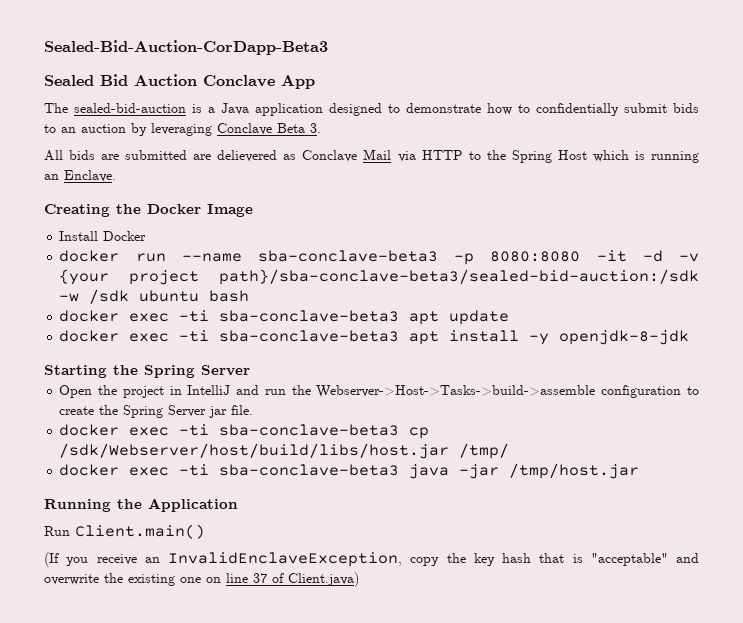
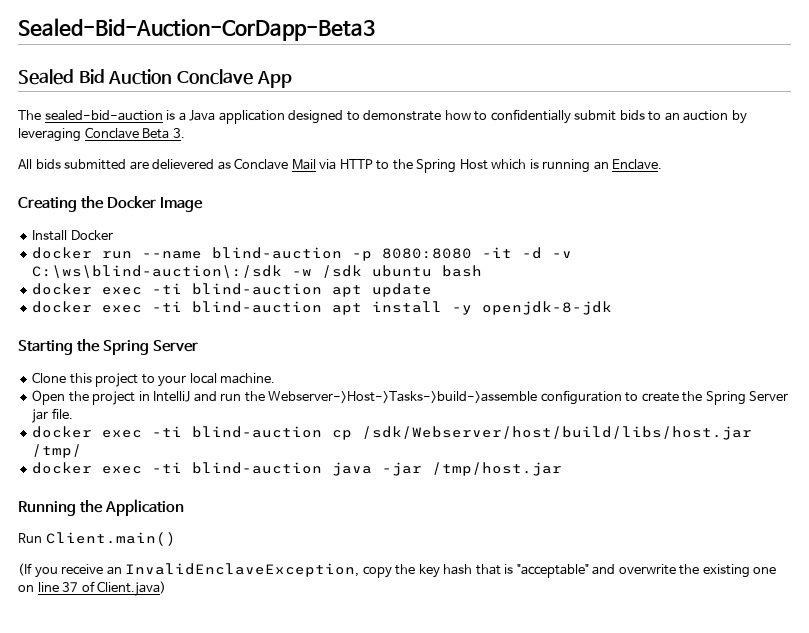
- All bids are submitted are delievered as Conclave Mail via HTTP to the Spring Host which is running an Enclave.
+ All bids submitted are delievered as Conclave Mail via HTTP to the Spring Host which is running an Enclave.
- docker run --name sba-conclave-beta3 -p 8080:8080 -it -d -v {your project path}/sba-conclave-beta3/sealed-bid-auction:/sdk -w /sdk ubuntu bash
+ docker run --name blind-auction -p 8080:8080 -it -d -v C:\ws\blind-auction\:/sdk -w /sdk ubuntu bash
- docker exec -ti sba-conclave-beta3 apt update
+ docker exec -ti blind-auction apt update
- docker exec -ti sba-conclave-beta3 apt install -y openjdk-8-jdk
+ docker exec -ti blind-auction apt install -y openjdk-8-jdk
+ Clone this project to your local machine.
- docker exec -ti sba-conclave-beta3 cp /sdk/Webserver/host/build/libs/host.jar /tmp/
+ docker exec -ti blind-auction cp /sdk/Webserver/host/build/libs/host.jar /tmp/
- docker exec -ti sba-conclave-beta3 java -jar /tmp/host.jar
+ docker exec -ti blind-auction java -jar /tmp/host.jar

